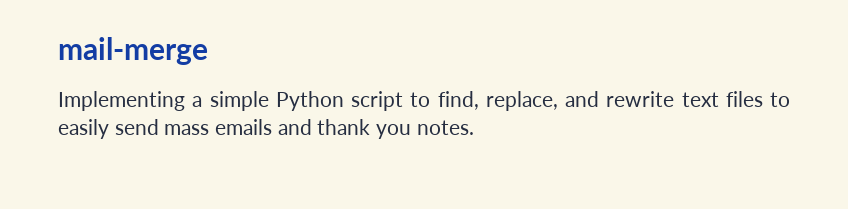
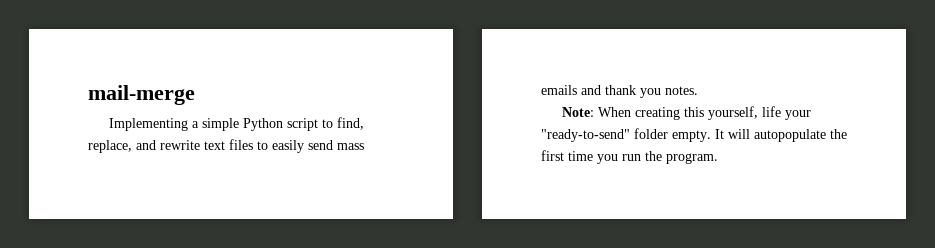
+ Note: When creating this yourself, life your "ready-to-send" folder empty. It will autopopulate the first time you run the program.

